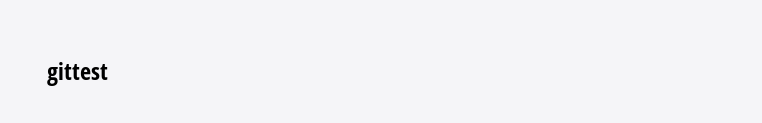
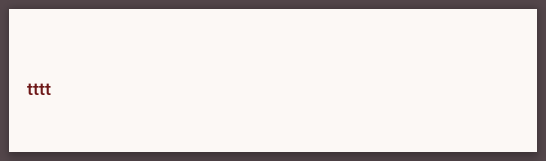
- gittest
+ tttt

